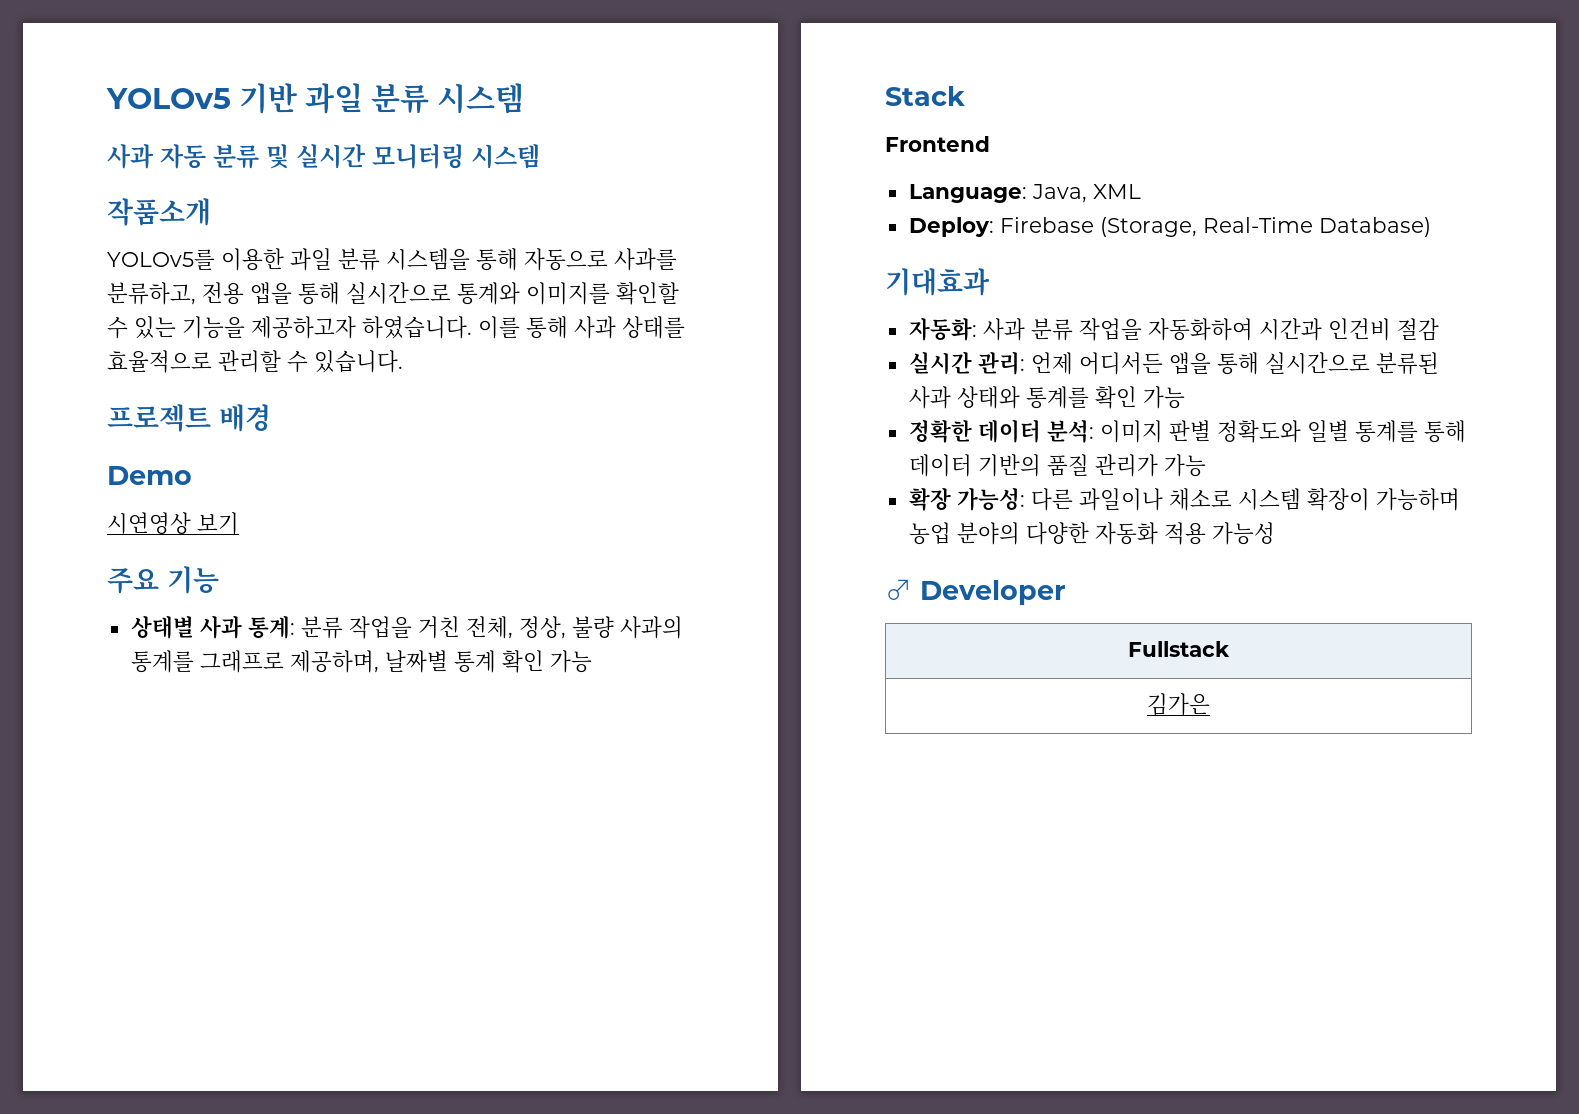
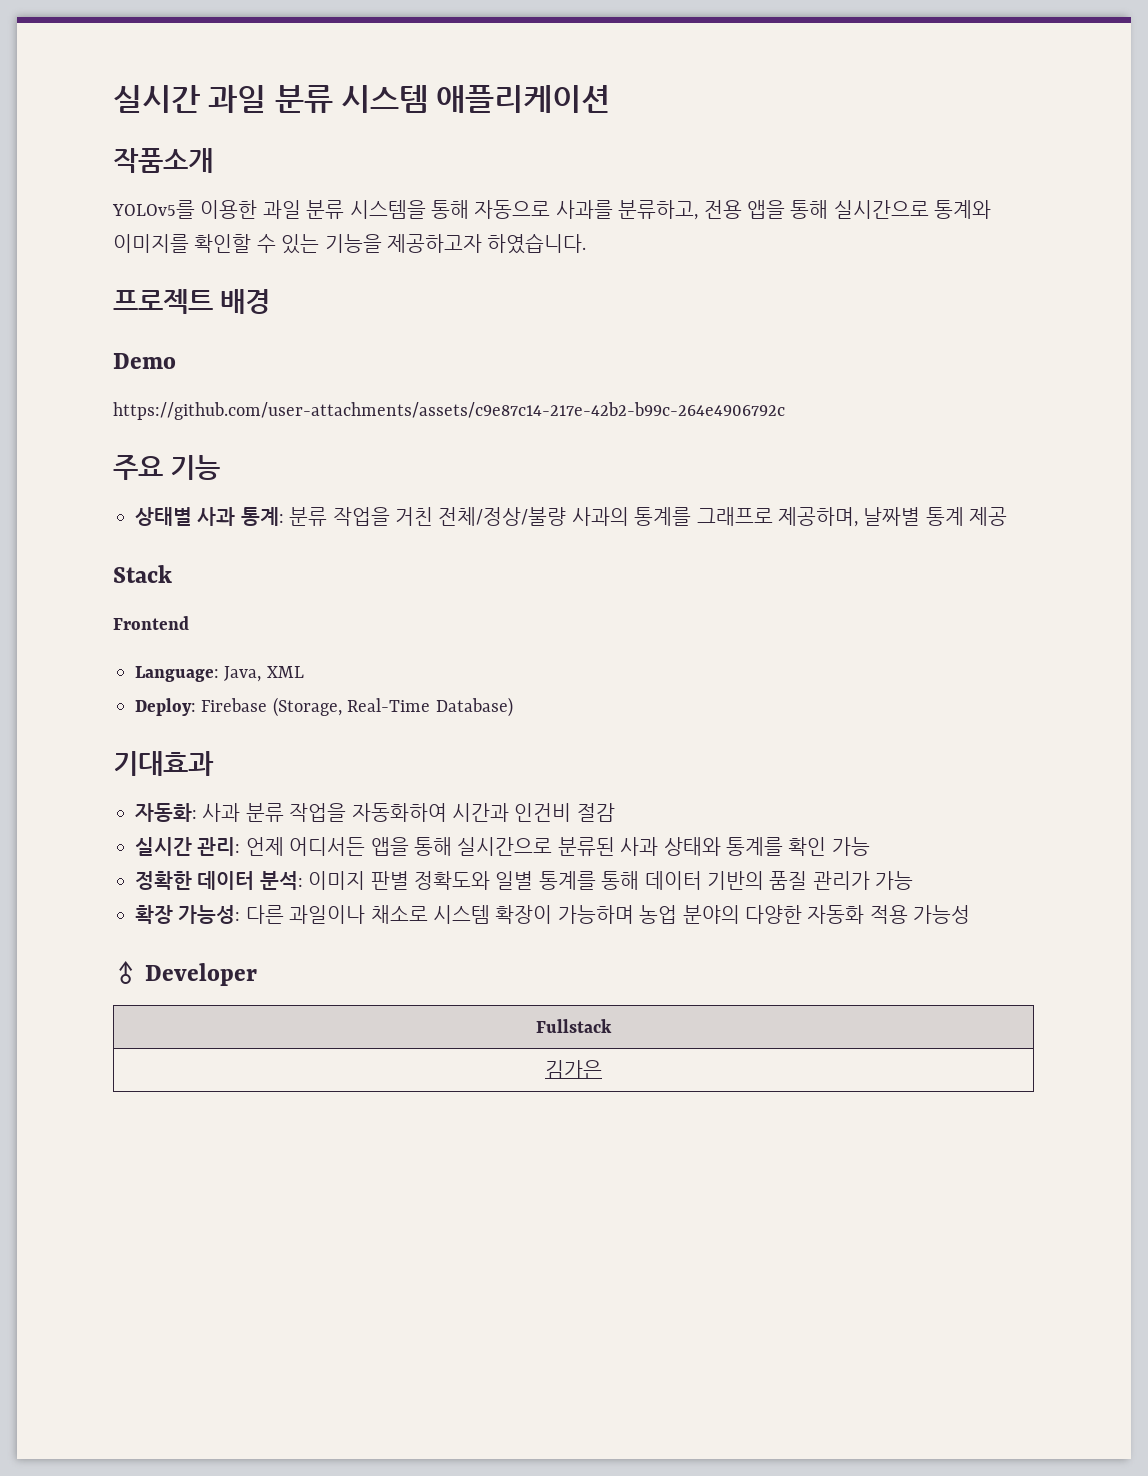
- YOLOv5 기반 과일 분류 시스템
- 사과 자동 분류 및 실시간 모니터링 시스템
+ 실시간 과일 분류 시스템 애플리케이션
- 이를 통해 사과 상태를 효율적으로 관리할 수 있습니다.
- 시연영상 보기
+ https://github.com/user-attachments/assets/c9e87c14-217e-42b2-b99c-264e4906792c
- 상태별 사과 통계: 분류 작업을 거친 전체, 정상, 불량 사과의 통계를 그래프로 제공하며, 날짜별 통계 확인 가능
+ 상태별 사과 통계: 분류 작업을 거친 전체/정상/불량 사과의 통계를 그래프로 제공하며, 날짜별 통계 제공

